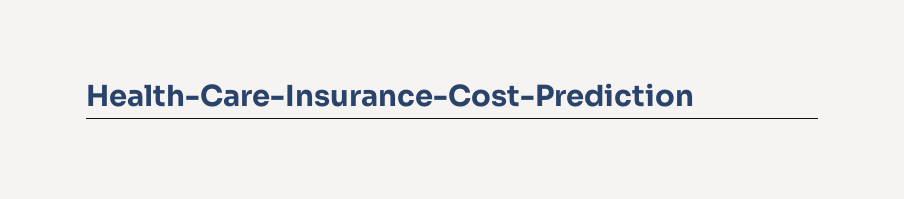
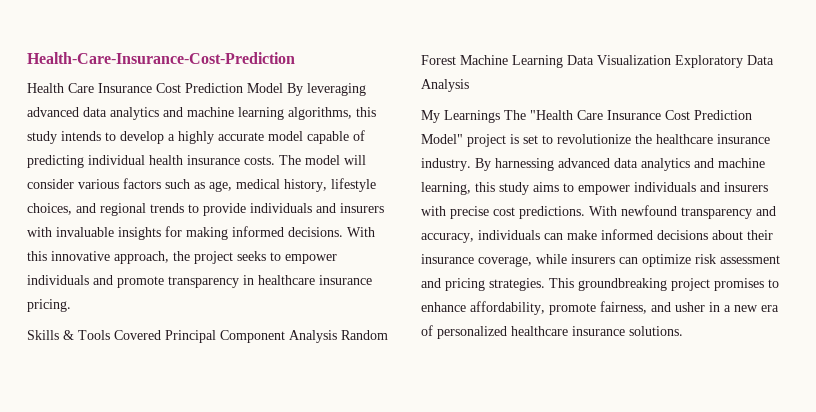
+ Health Care Insurance Cost Prediction Model By leveraging advanced data analytics and machine learning algorithms, this study intends to develop a highly accurate model capable of predicting individual health insurance costs. The model will consider various factors such as age, medical history, lifestyle choices, and regional trends to provide individuals and insurers with invaluable insights for making informed decisions. With this innovative approach, the project seeks to empower individuals and promote transparency in healthcare insurance pricing.
+ Skills & Tools Covered Principal Component Analysis Random Forest Machine Learning Data Visualization Exploratory Data Analysis
+ My Learnings The "Health Care Insurance Cost Prediction Model" project is set to revolutionize the healthcare insurance industry. By harnessing advanced data analytics and machine learning, this study aims to empower individuals and insurers with precise cost predictions. With newfound transparency and accuracy, individuals can make informed decisions about their insurance coverage, while insurers can optimize risk assessment and pricing strategies. This groundbreaking project promises to enhance affordability, promote fairness, and usher in a new era of personalized healthcare insurance solutions.

